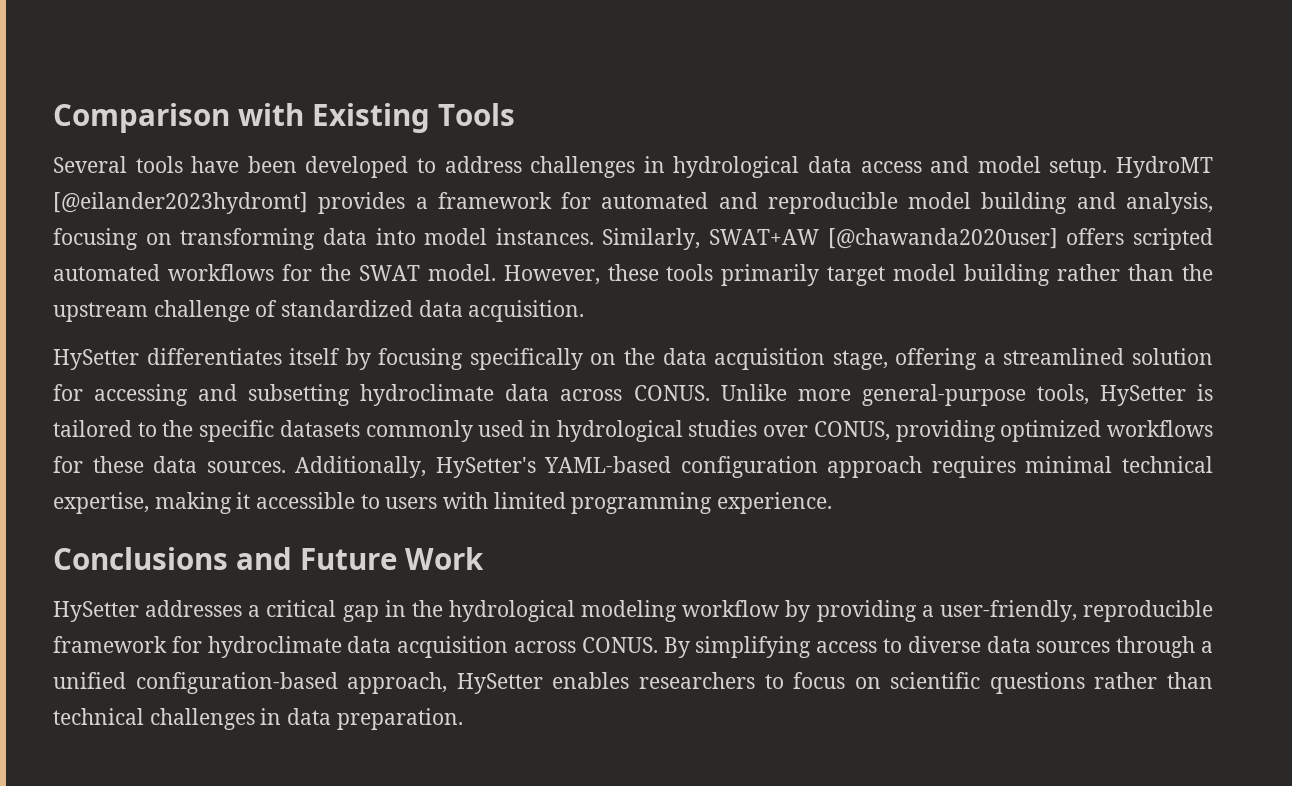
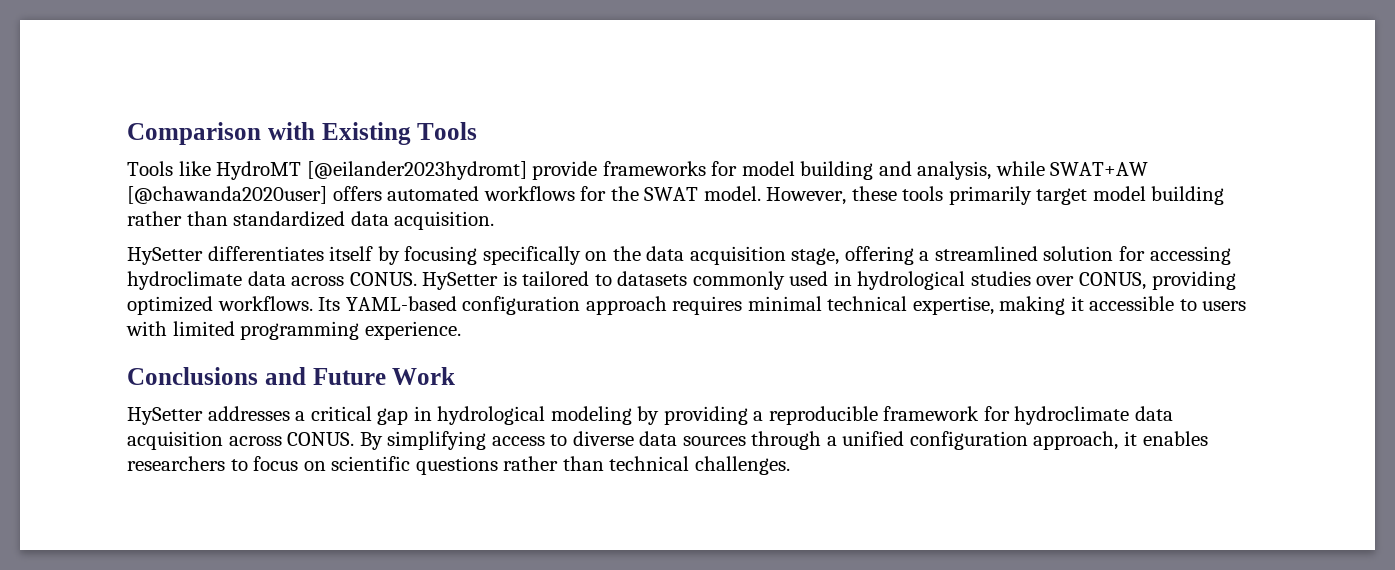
- Several tools have been developed to address challenges in hydrological data access and model setup. HydroMT [@eilander2023hydromt] provides a framework for automated and reproducible model building and analysis, focusing on transforming data into model instances. Similarly, SWAT+AW [@chawanda2020user] offers scripted automated workflows for the SWAT model.
+ Tools like HydroMT [@eilander2023hydromt] provide frameworks for model building and analysis, while SWAT+AW [@chawanda2020user] offers automated workflows for the SWAT model.
- However, these tools primarily target model building rather than the upstream challenge of standardized data acquisition.
+ However, these tools primarily target model building rather than standardized data acquisition.
- HySetter differentiates itself by focusing specifically on the data acquisition stage, offering a streamlined solution for accessing and subsetting hydroclimate data across CONUS.
+ HySetter differentiates itself by focusing specifically on the data acquisition stage, offering a streamlined solution for accessing hydroclimate data across CONUS.
- Unlike more general-purpose tools, HySetter is tailored to the specific datasets commonly used in hydrological studies over CONUS, providing optimized workflows for these data sources. Additionally, HySetter's YAML-based configuration approach requires minimal technical expertise, making it accessible to users with limited programming experience.
+ HySetter is tailored to datasets commonly used in hydrological studies over CONUS, providing optimized workflows. Its YAML-based configuration approach requires minimal technical expertise, making it accessible to users with limited programming experience.
- HySetter addresses a critical gap in the hydrological modeling workflow by providing a user-friendly, reproducible framework for hydroclimate data acquisition across CONUS.
+ HySetter addresses a critical gap in hydrological modeling by providing a reproducible framework for hydroclimate data acquisition across CONUS.
- By simplifying access to diverse data sources through a unified configuration-based approach, HySetter enables researchers to focus on scientific questions rather than technical challenges in data preparation.
+ By simplifying access to diverse data sources through a unified configuration approach, it enables researchers to focus on scientific questions rather than technical challenges.

